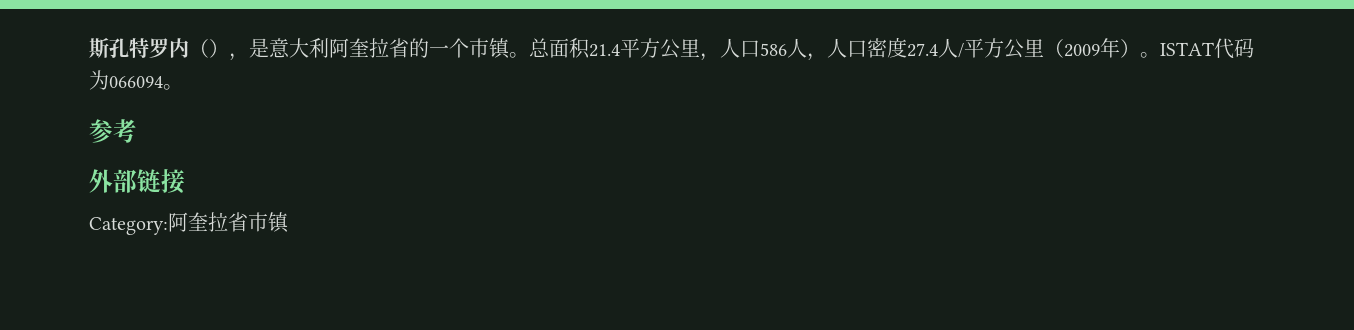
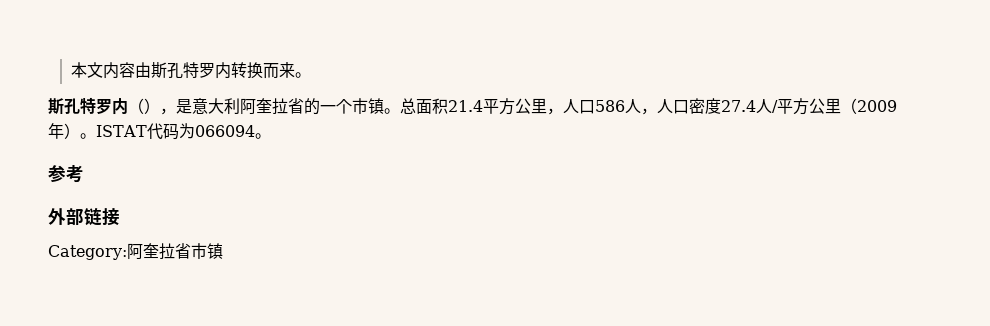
+ 本文内容由斯孔特罗内转换而来。

